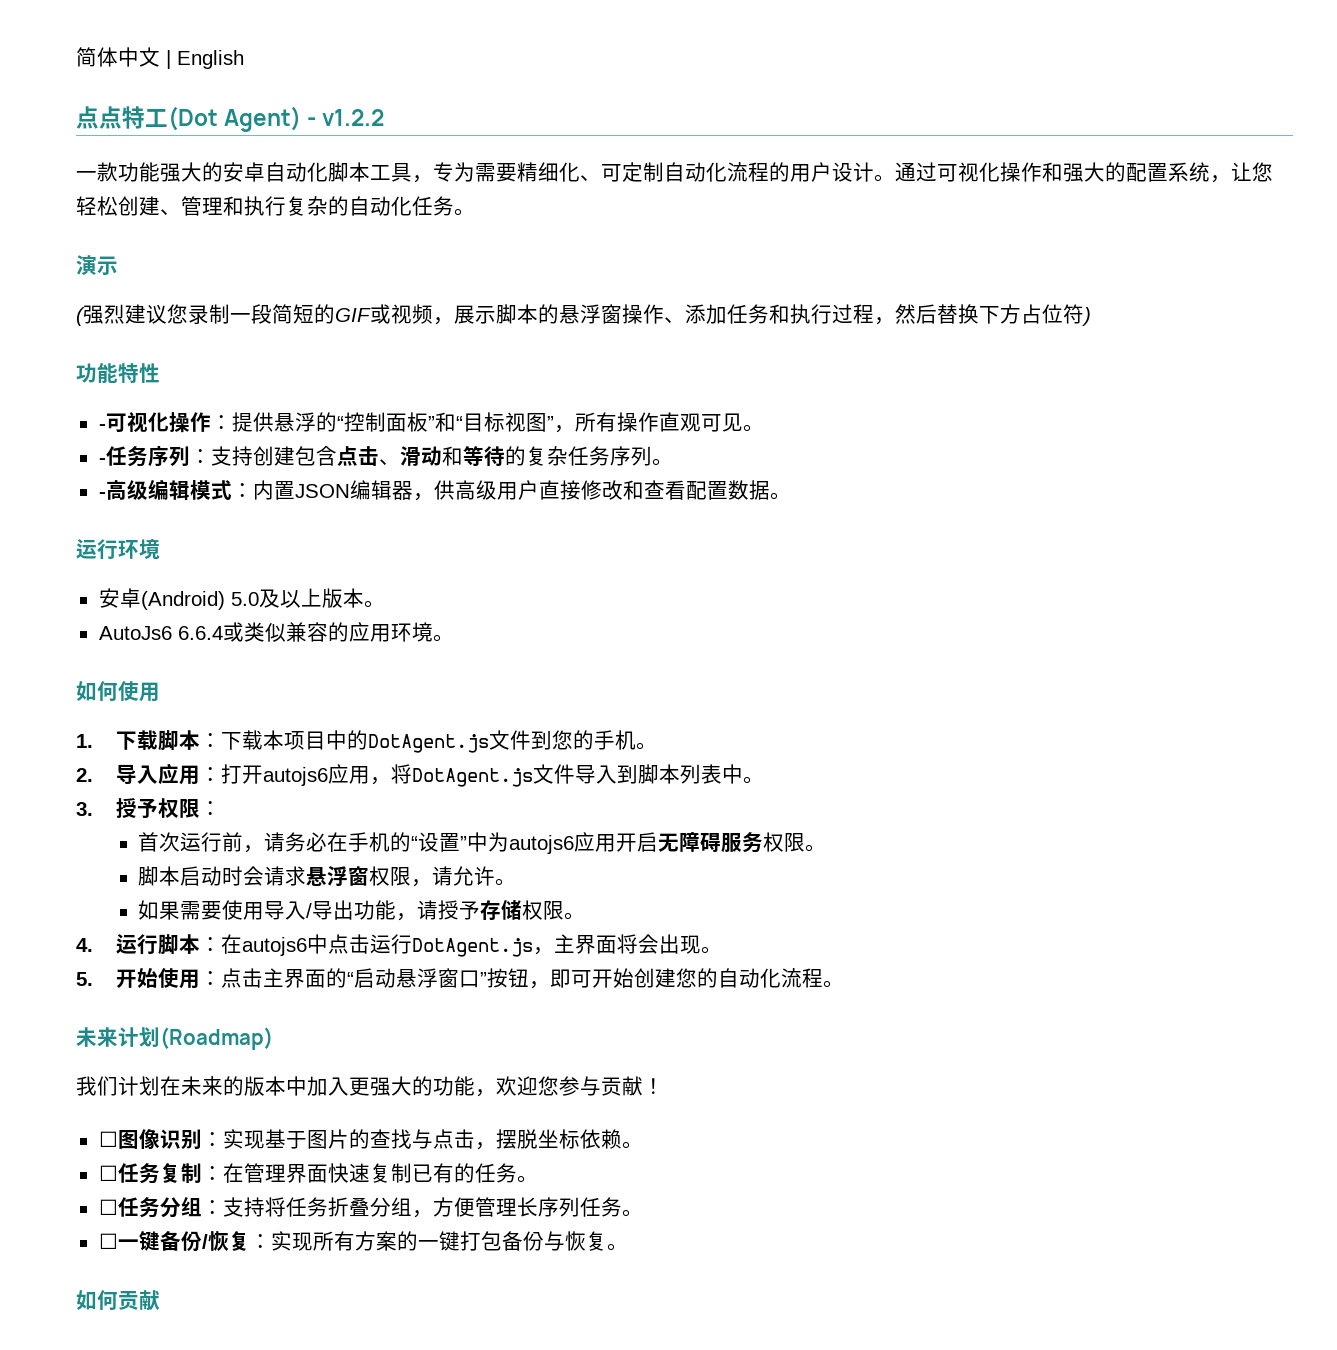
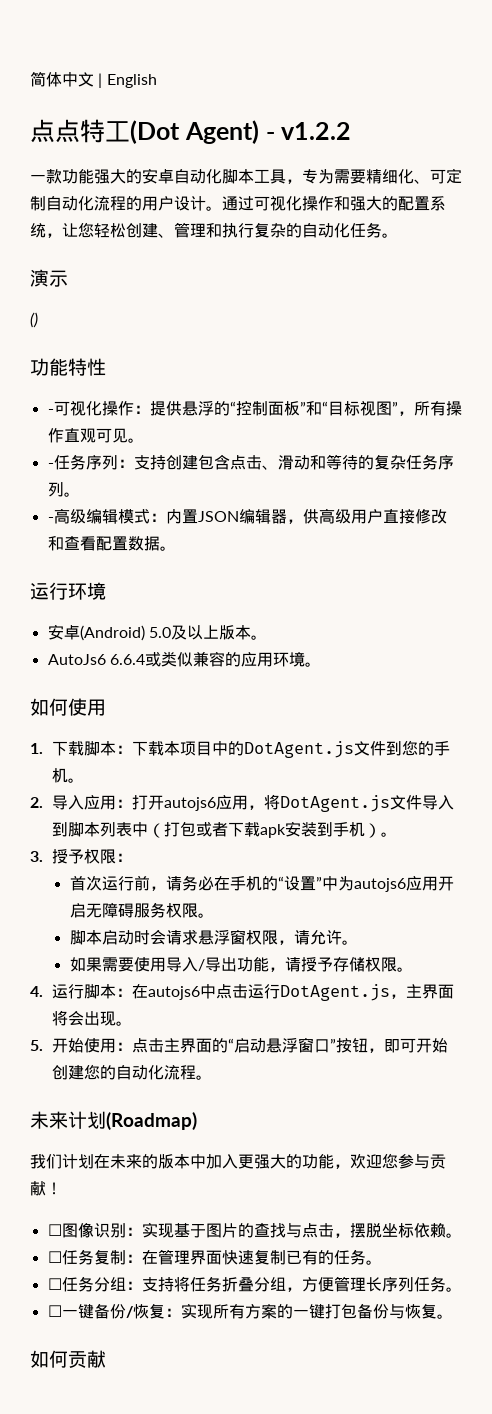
- (强烈建议您录制一段简短的GIF或视频，展示脚本的悬浮窗操作、添加任务和执行过程，然后替换下方占位符)
+ ()
- 2.导入应用：打开autojs6应用，将DotAgent.js文件导入到脚本列表中。
+ 2.导入应用：打开autojs6应用，将DotAgent.js文件导入到脚本列表中（打包或者下载apk安装到手机）。

